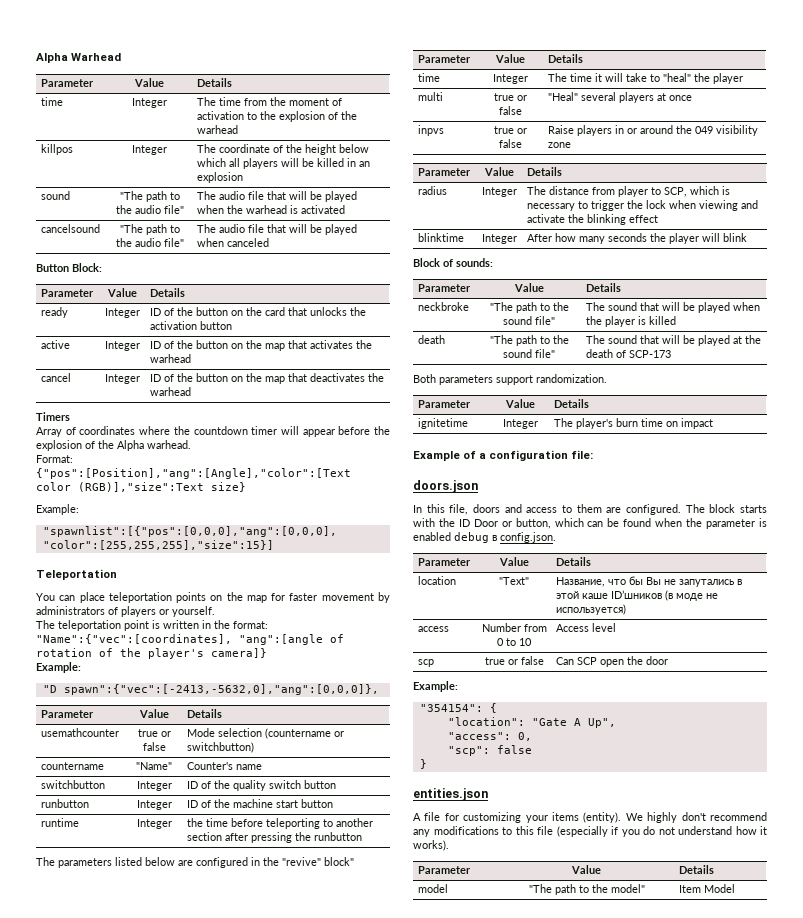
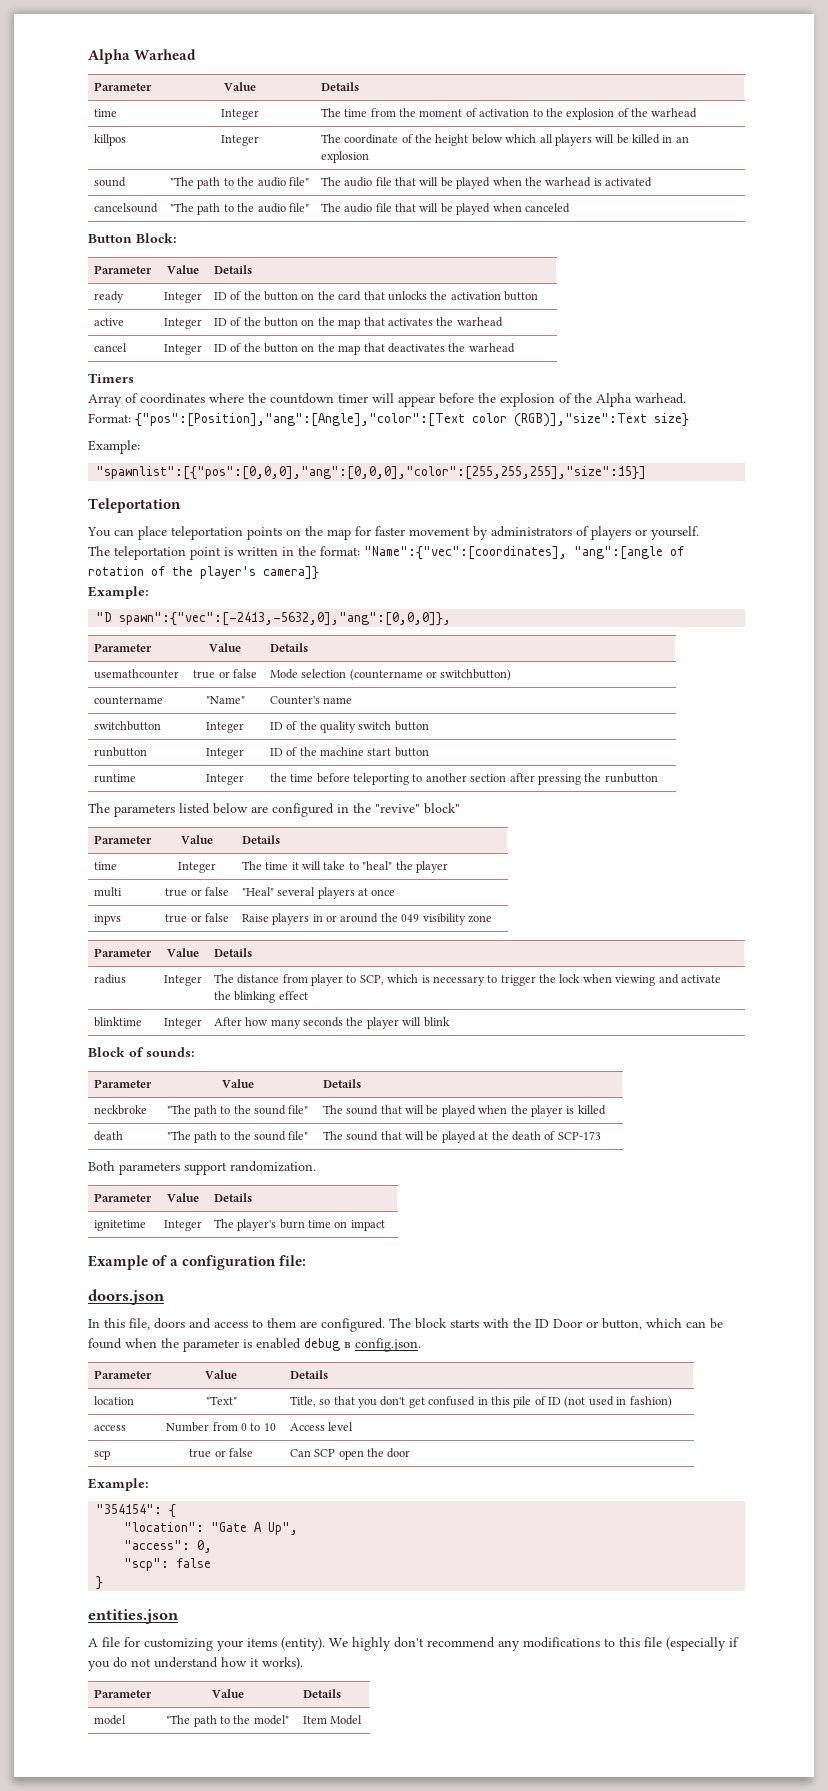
- location | "Text" | Название, что бы Вы не запутались в этой каше ID’шников (в моде не используется)
+ location | "Text" | Title, so that you don't get confused in this pile of ID (not used in fashion)

